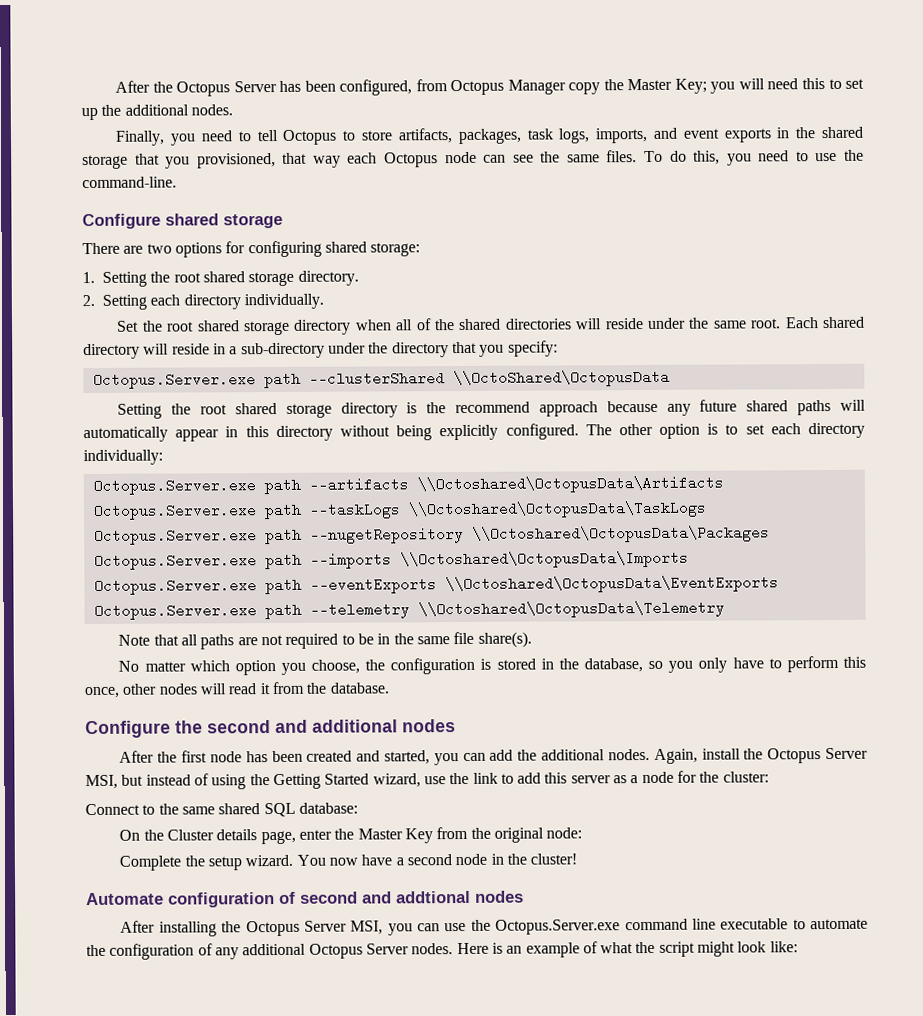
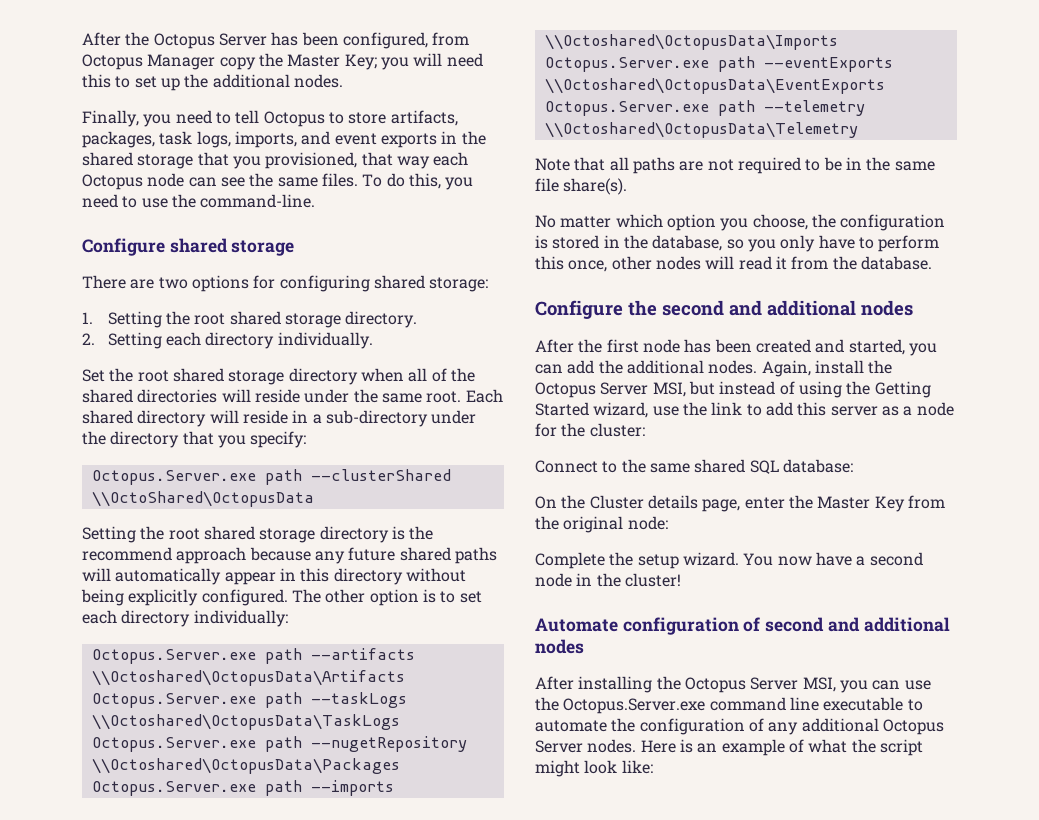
- Automate configuration of second and addtional nodes
+ Automate configuration of second and additional nodes

